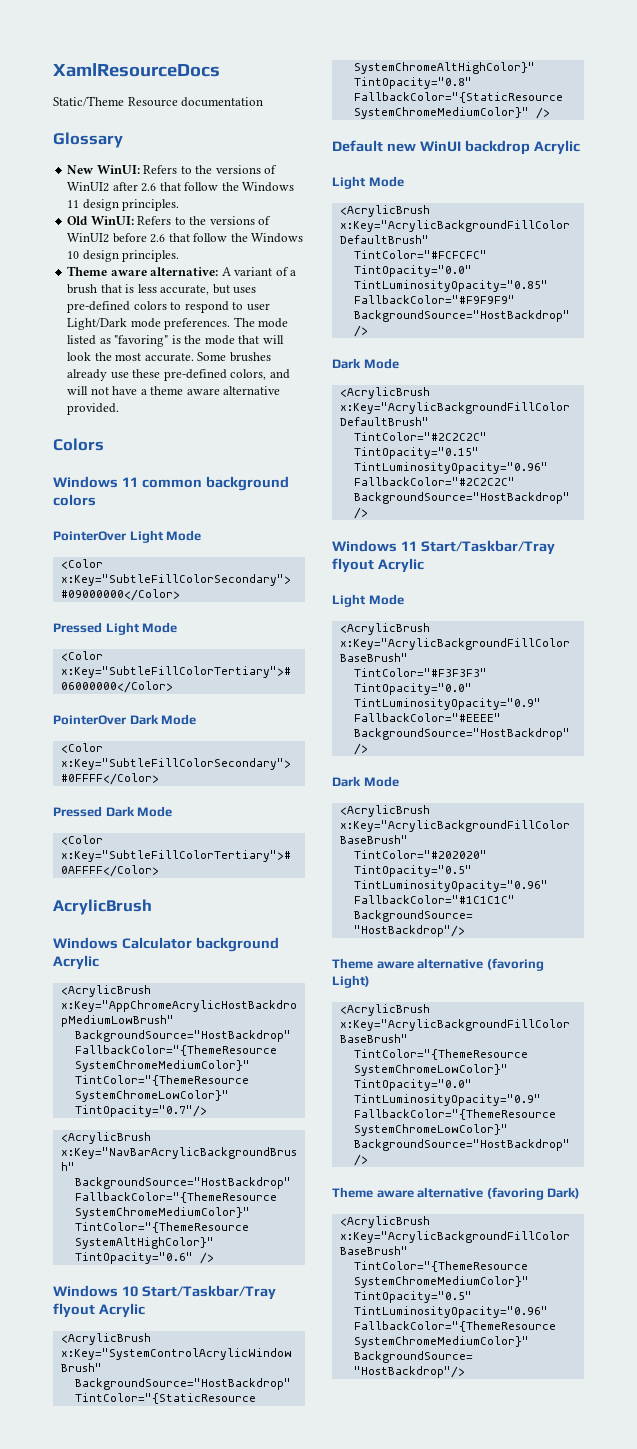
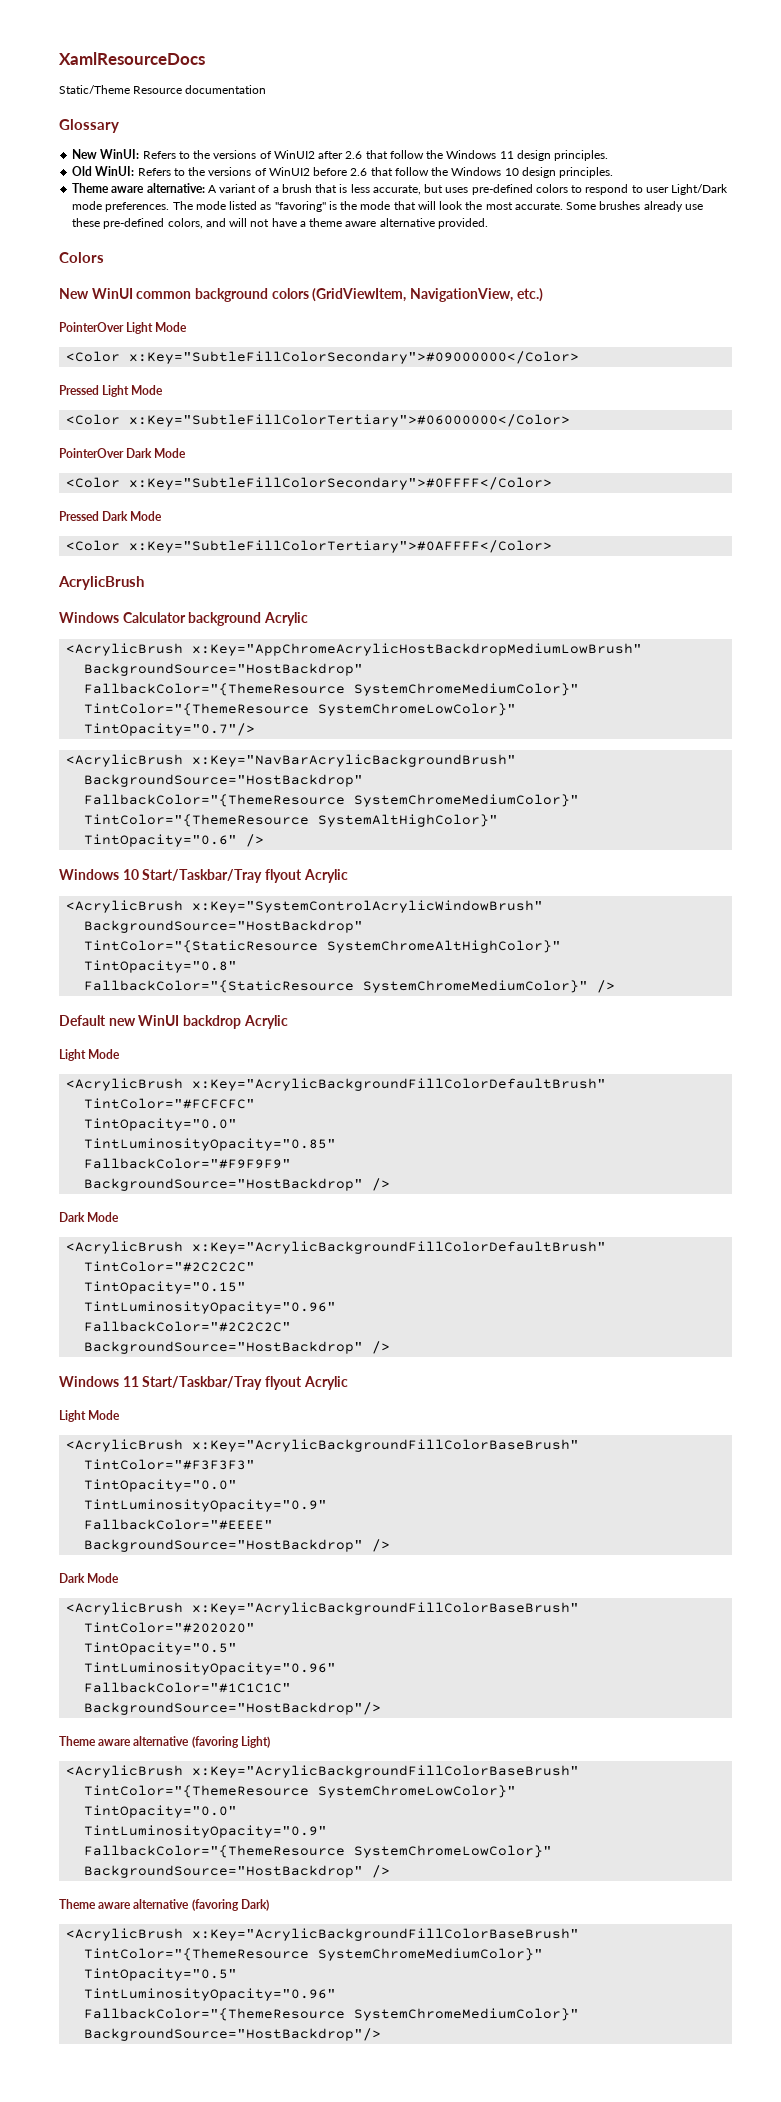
- Windows 11 common background colors
+ New WinUI common background colors (GridViewItem, NavigationView, etc.)

